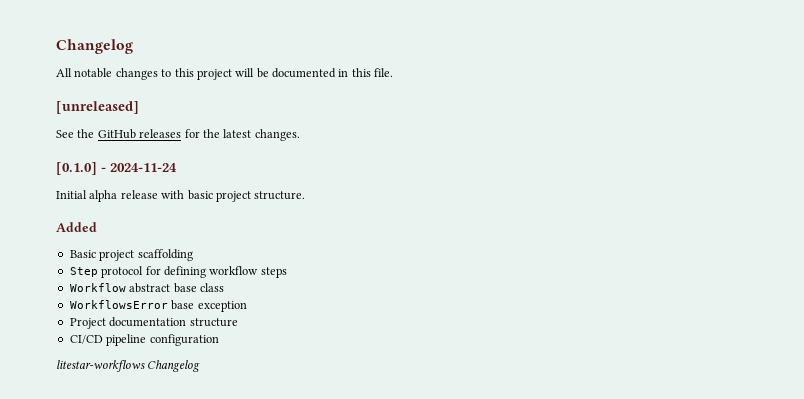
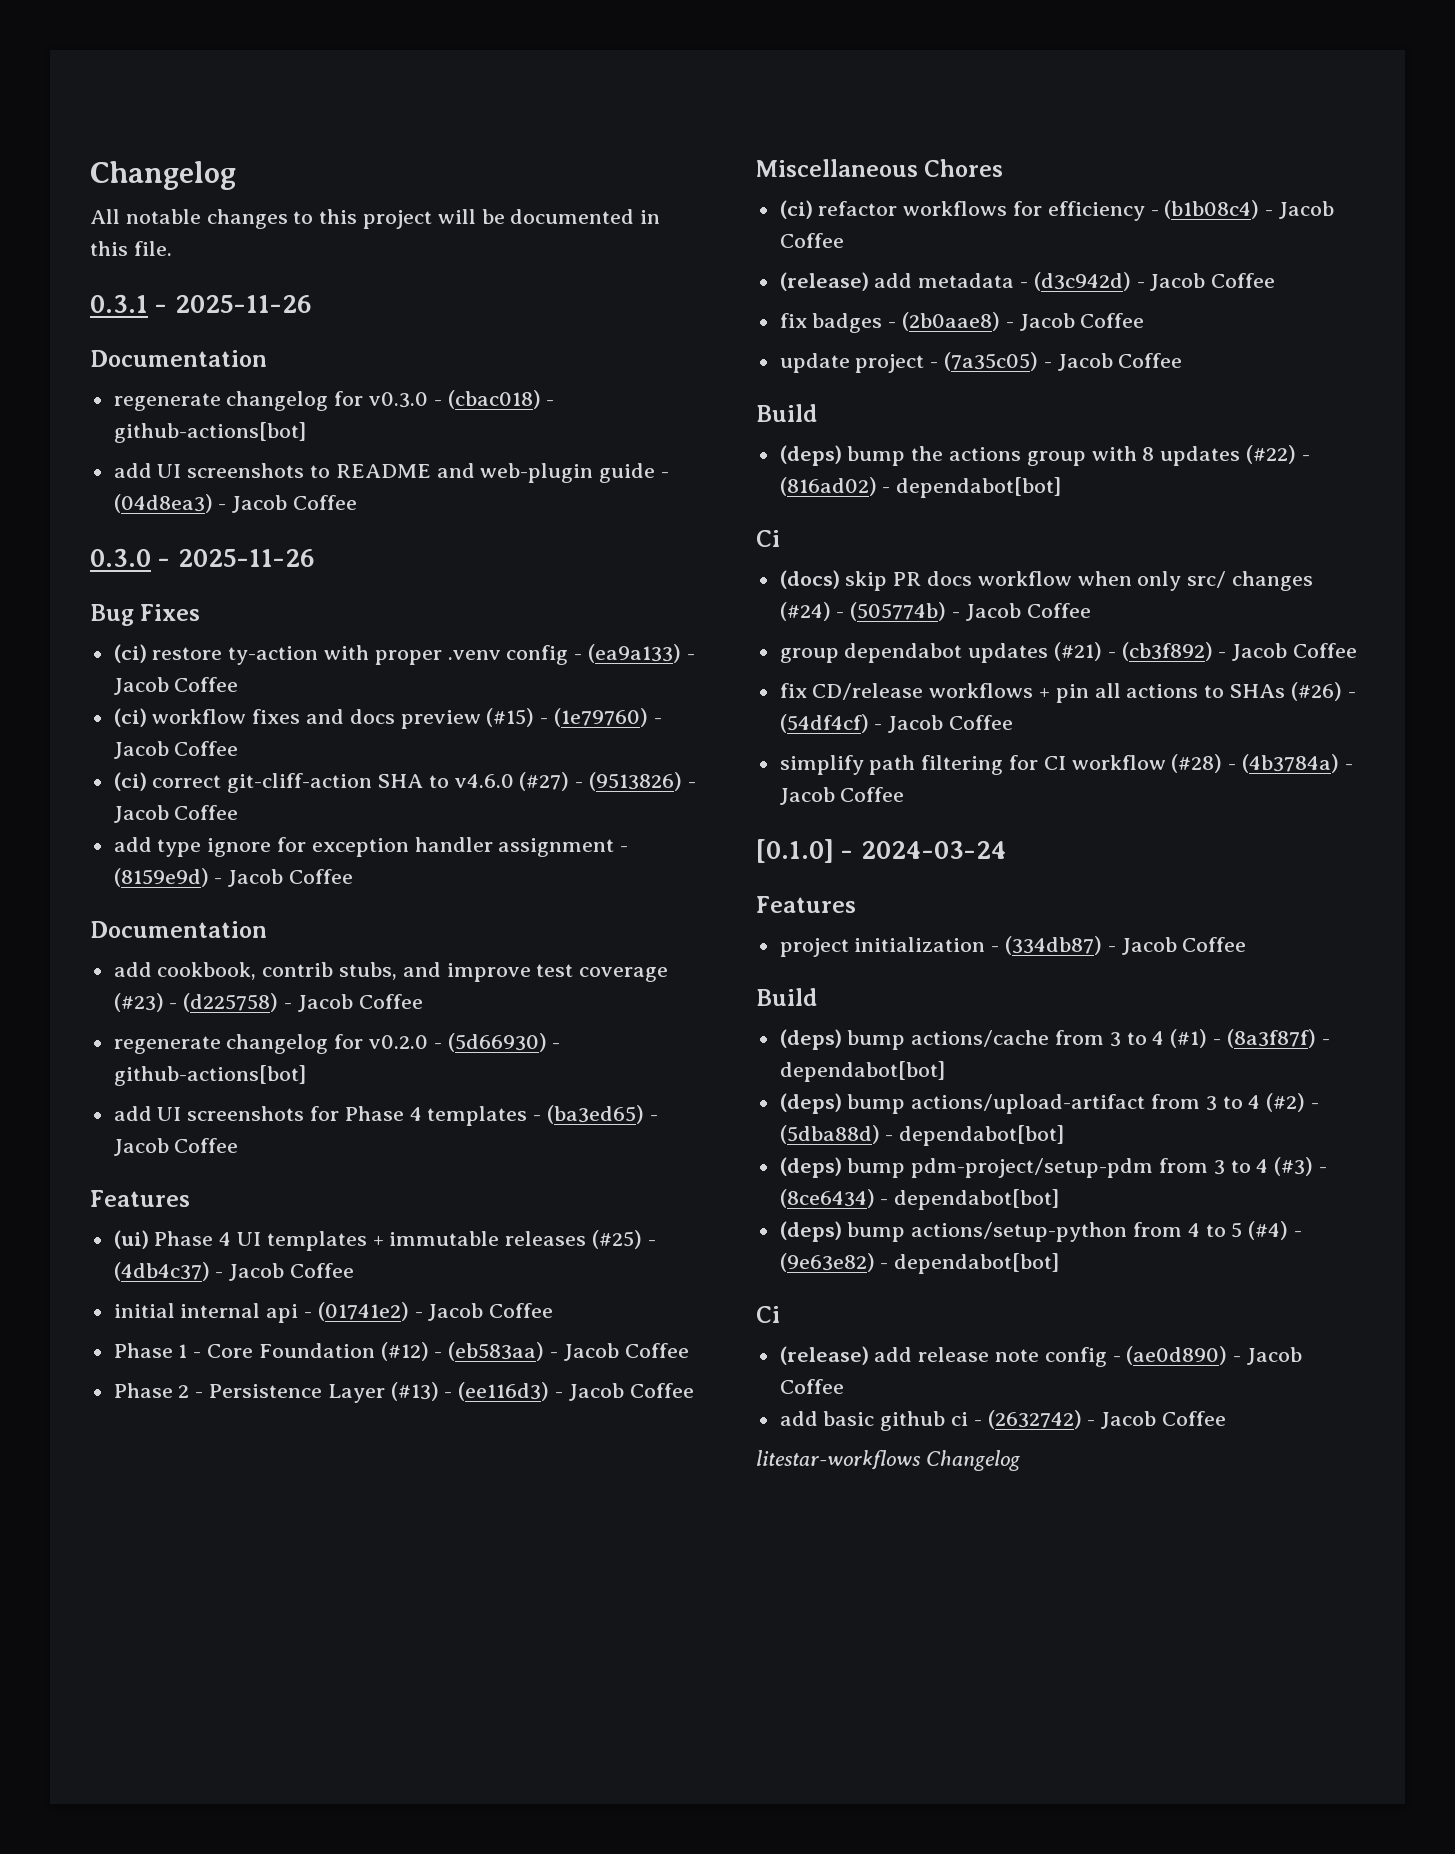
- [unreleased]
- See the GitHub releases for the latest changes.
- [0.1.0] - 2024-11-24
- Initial alpha release with basic project structure.
- Added
- Basic project scaffolding
- Step protocol for defining workflow steps
- Workflow abstract base class
- WorkflowsError base exception
- Project documentation structure
- CI/CD pipeline configuration
+ 0.3.1 - 2025-11-26
+ Documentation
+ regenerate changelog for v0.3.0 - (cbac018) - github-actions[bot]
+ add UI screenshots to README and web-plugin guide - (04d8ea3) - Jacob Coffee
+ 0.3.0 - 2025-11-26
+ Bug Fixes
+ (ci) restore ty-action with proper .venv config - (ea9a133) - Jacob Coffee
+ (ci) workflow fixes and docs preview (#15) - (1e79760) - Jacob Coffee
+ (ci) correct git-cliff-action SHA to v4.6.0 (#27) - (9513826) - Jacob Coffee
+ add type ignore for exception handler assignment - (8159e9d) - Jacob Coffee
+ Documentation
+ add cookbook, contrib stubs, and improve test coverage (#23) - (d225758) - Jacob Coffee
+ regenerate changelog for v0.2.0 - (5d66930) - github-actions[bot]
+ add UI screenshots for Phase 4 templates - (ba3ed65) - Jacob Coffee
+ Features
+ (ui) Phase 4 UI templates + immutable releases (#25) - (4db4c37) - Jacob Coffee
+ initial internal api - (01741e2) - Jacob Coffee
+ Phase 1 - Core Foundation (#12) - (eb583aa) - Jacob Coffee
+ Phase 2 - Persistence Layer (#13) - (ee116d3) - Jacob Coffee
+ Miscellaneous Chores
+ (ci) refactor workflows for efficiency - (b1b08c4) - Jacob Coffee
+ (release) add metadata - (d3c942d) - Jacob Coffee
+ fix badges - (2b0aae8) - Jacob Coffee
+ update project - (7a35c05) - Jacob Coffee
+ Build
+ (deps) bump the actions group with 8 updates (#22) - (816ad02) - dependabot[bot]
+ Ci
+ (docs) skip PR docs workflow when only src/ changes (#24) - (505774b) - Jacob Coffee
+ group dependabot updates (#21) - (cb3f892) - Jacob Coffee
+ fix CD/release workflows + pin all actions to SHAs (#26) - (54df4cf) - Jacob Coffee
+ simplify path filtering for CI workflow (#28) - (4b3784a) - Jacob Coffee
+ [0.1.0] - 2024-03-24
+ Features
+ project initialization - (334db87) - Jacob Coffee
+ Build
+ (deps) bump actions/cache from 3 to 4 (#1) - (8a3f87f) - dependabot[bot]
+ (deps) bump actions/upload-artifact from 3 to 4 (#2) - (5dba88d) - dependabot[bot]
+ (deps) bump pdm-project/setup-pdm from 3 to 4 (#3) - (8ce6434) - dependabot[bot]
+ (deps) bump actions/setup-python from 4 to 5 (#4) - (9e63e82) - dependabot[bot]
+ Ci
+ (release) add release note config - (ae0d890) - Jacob Coffee
+ add basic github ci - (2632742) - Jacob Coffee

